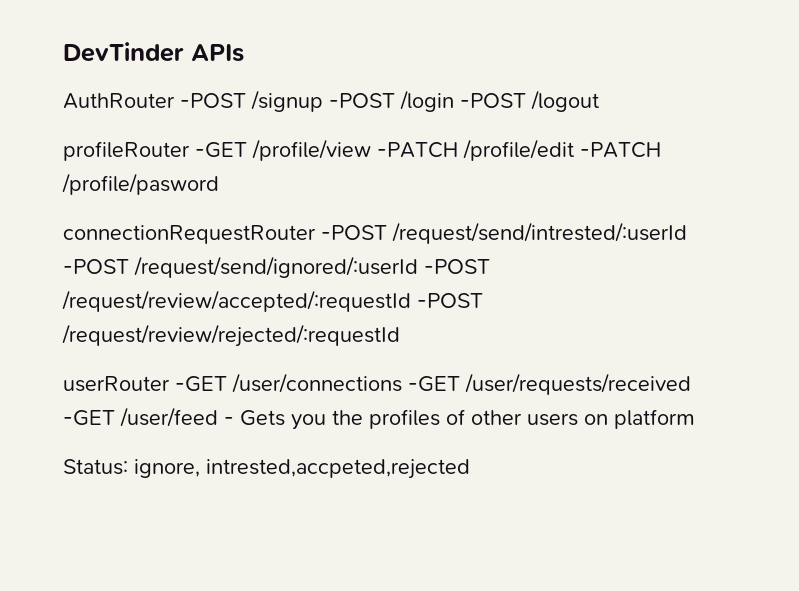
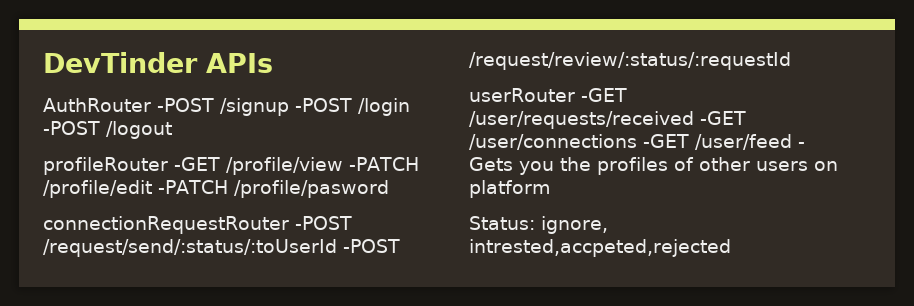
- connectionRequestRouter -POST /request/send/intrested/:userId -POST /request/send/ignored/:userId -POST /request/review/accepted/:requestId -POST /request/review/rejected/:requestId
- userRouter -GET /user/connections -GET /user/requests/received -GET /user/feed - Gets you the profiles of other users on platform
+ connectionRequestRouter -POST /request/send/:status/:toUserId -POST /request/review/:status/:requestId
+ userRouter -GET /user/requests/received -GET /user/connections -GET /user/feed - Gets you the profiles of other users on platform

